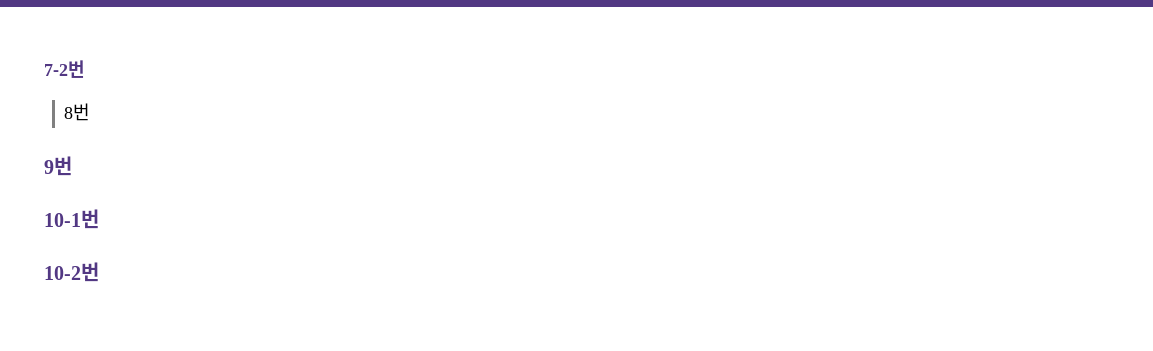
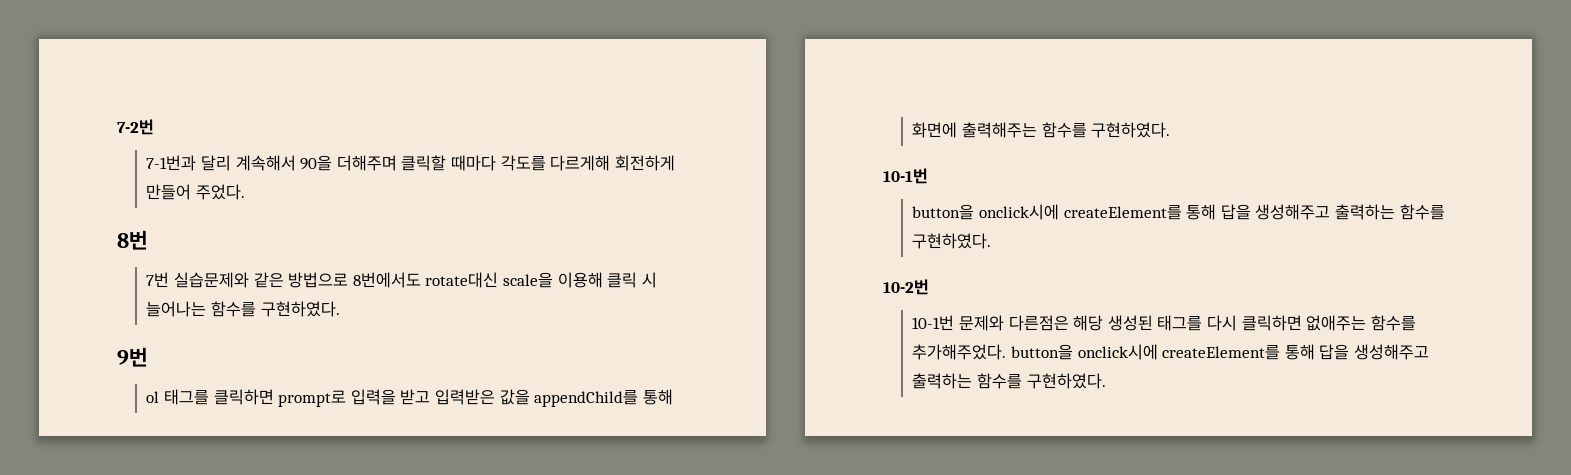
+ 7-1번과 달리 계속해서 90을 더해주며 클릭할 때마다 각도를 다르게해 회전하게 만들어 주었다.
  8번
+ 7번 실습문제와 같은 방법으로 8번에서도 rotate대신 scale을 이용해 클릭 시 늘어나는 함수를 구현하였다.
  9번
+ ol 태그를 클릭하면 prompt로 입력을 받고 입력받은 값을 appendChild를 통해 화면에 출력해주는 함수를 구현하였다.
  10-1번
+ button을 onclick시에 createElement를 통해 답을 생성해주고 출력하는 함수를 구현하였다.
  10-2번
+ 10-1번 문제와 다른점은 해당 생성된 태그를 다시 클릭하면 없애주는 함수를 추가해주었다. button을 onclick시에 createElement를 통해 답을 생성해주고 출력하는 함수를 구현하였다.

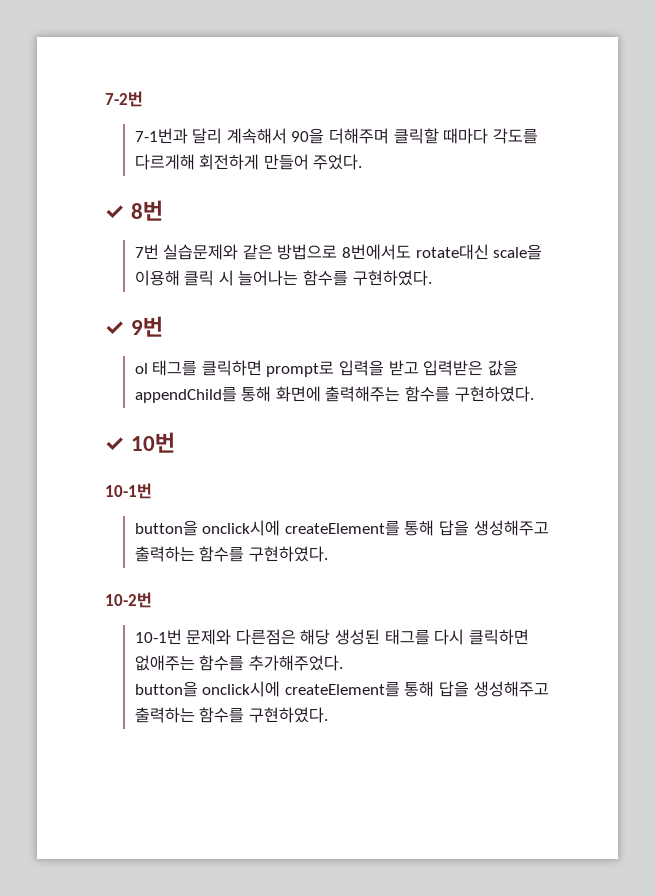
- 8번
+ ✓ 8번
- 9번
+ ✓ 9번
+ ✓ 10번
- 10-1번 문제와 다른점은 해당 생성된 태그를 다시 클릭하면 없애주는 함수를 추가해주었다. button을 onclick시에 createElement를 통해 답을 생성해주고 출력하는 함수를 구현하였다.
+ 10-1번 문제와 다른점은 해당 생성된 태그를 다시 클릭하면 없애주는 함수를 추가해주었다.
+ button을 onclick시에 createElement를 통해 답을 생성해주고 출력하는 함수를 구현하였다.

